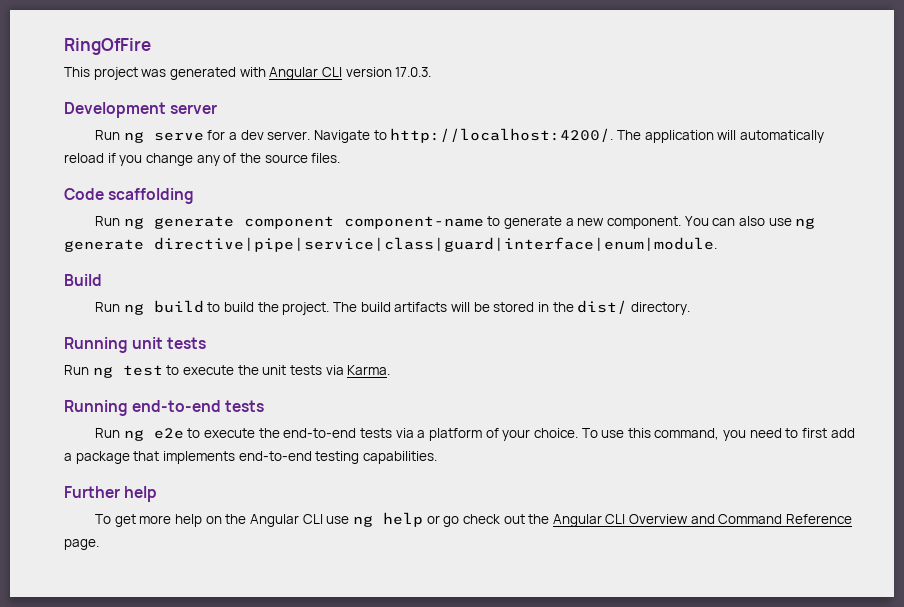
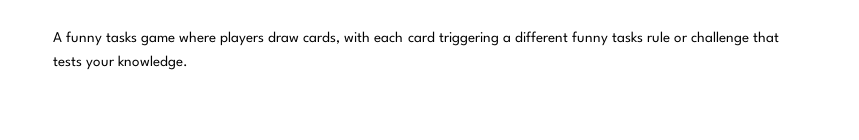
- RingOfFire
- This project was generated with Angular CLI version 17.0.3.
- Development server
- Run ng serve for a dev server. Navigate to http://localhost:4200/. The application will automatically reload if you change any of the source files.
- Code scaffolding
- Run ng generate component component-name to generate a new component. You can also use ng generate directive|pipe|service|class|guard|interface|enum|module.
- Build
- Run ng build to build the project. The build artifacts will be stored in the dist/ directory.
- Running unit tests
- Run ng test to execute the unit tests via Karma.
- Running end-to-end tests
- Run ng e2e to execute the end-to-end tests via a platform of your choice. To use this command, you need to first add a package that implements end-to-end testing capabilities.
- Further help
- To get more help on the Angular CLI use ng help or go check out the Angular CLI Overview and Command Reference page.
+ A funny tasks game where players draw cards, with each card triggering a different funny tasks rule or challenge that tests your knowledge.

